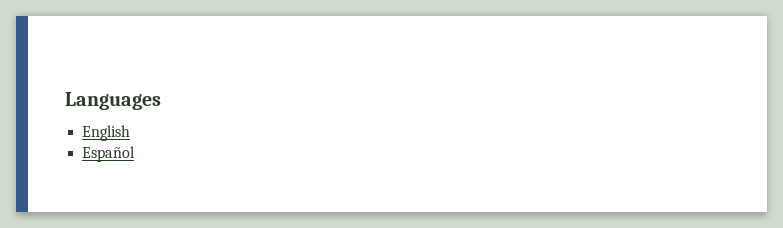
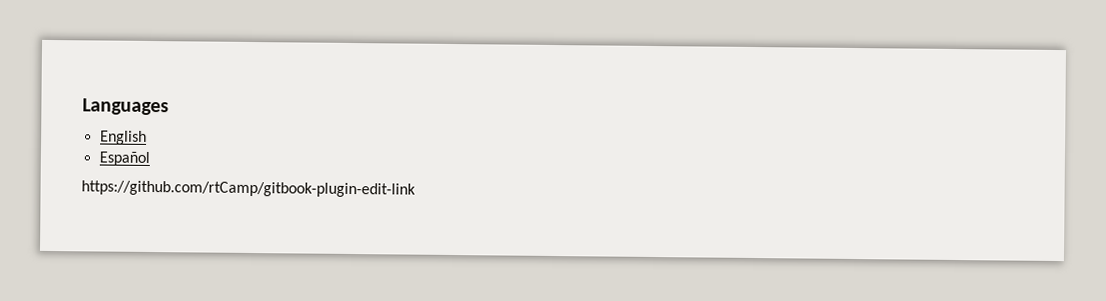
+ https://github.com/rtCamp/gitbook-plugin-edit-link

